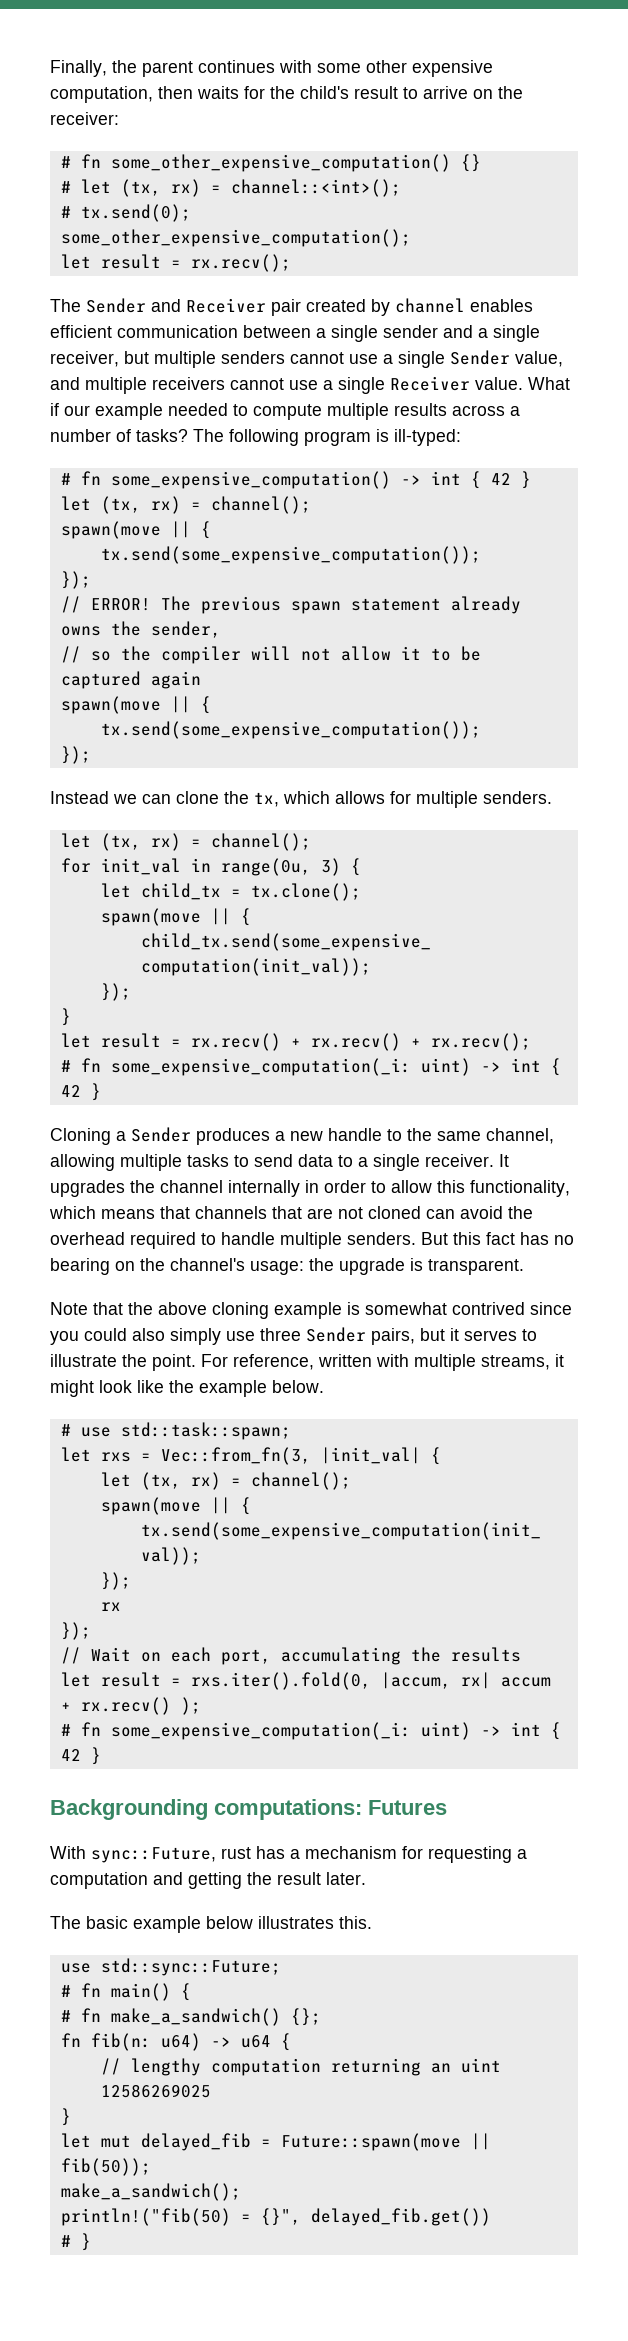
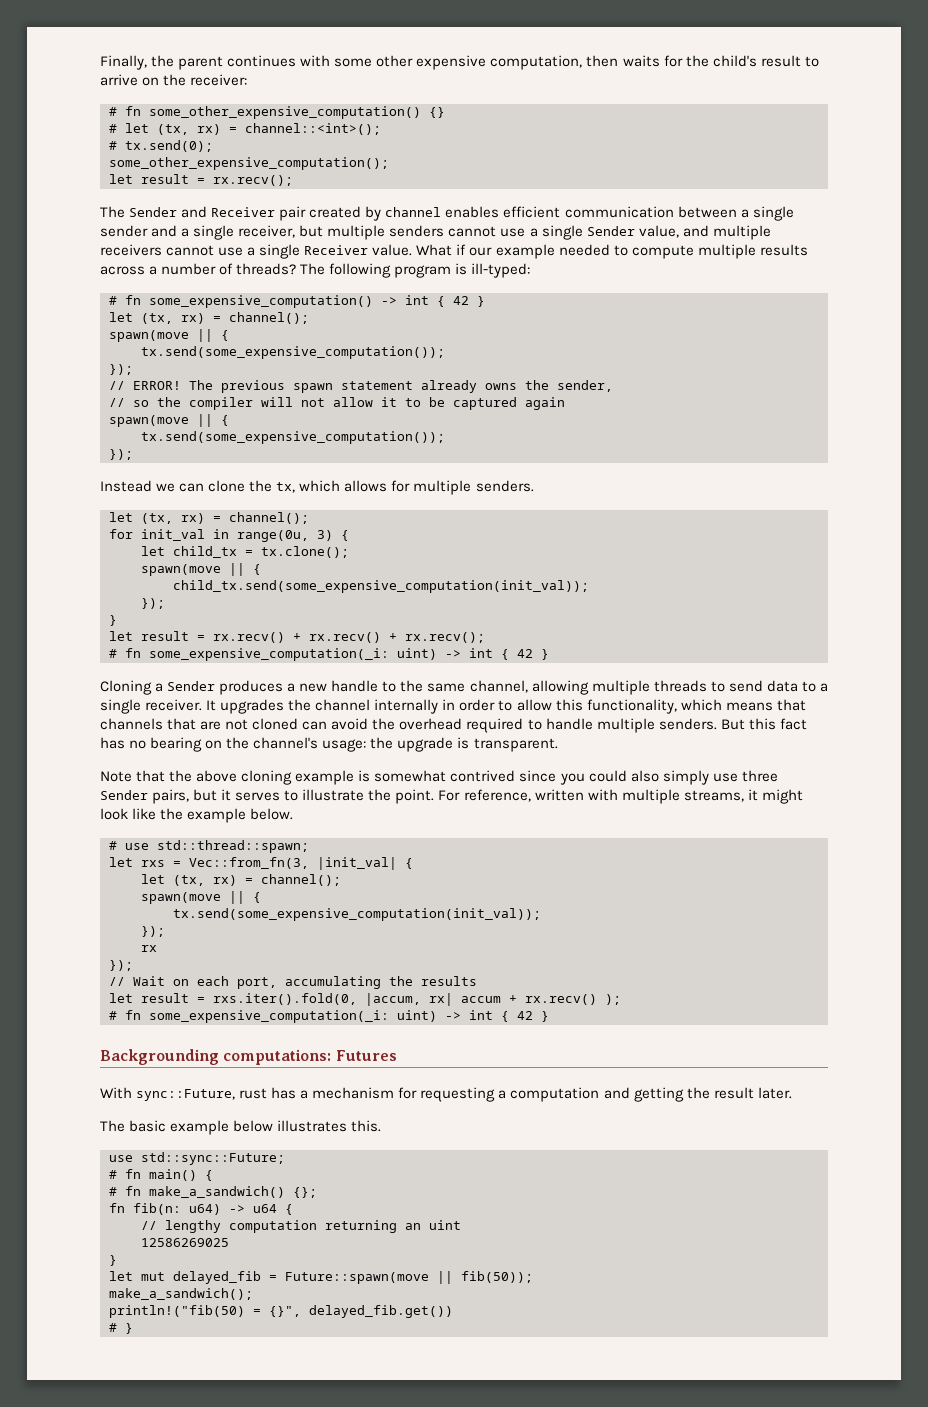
- What if our example needed to compute multiple results across a number of tasks?
+ What if our example needed to compute multiple results across a number of threads?
- Cloning a Sender produces a new handle to the same channel, allowing multiple tasks to send data to a single receiver.
+ Cloning a Sender produces a new handle to the same channel, allowing multiple threads to send data to a single receiver.
- # use std::task::spawn;
+ # use std::thread::spawn;

